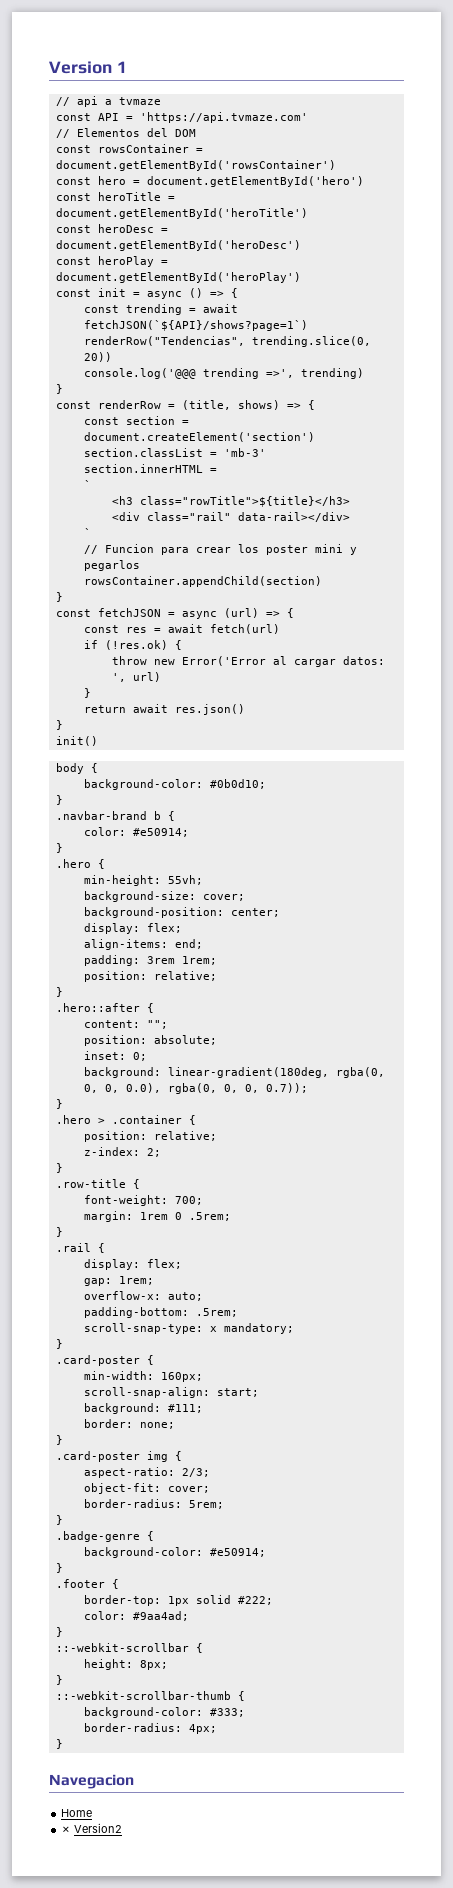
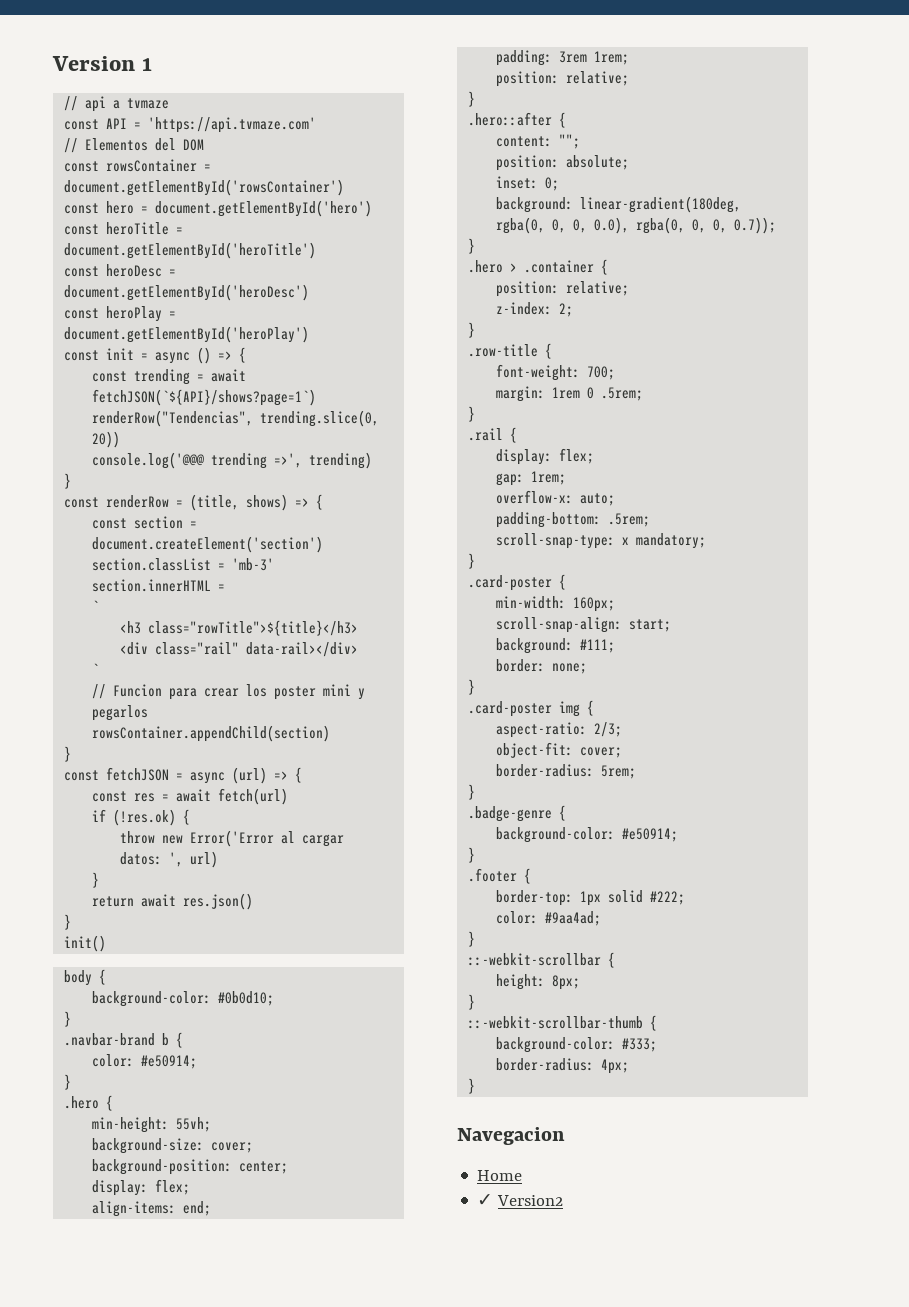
- ✗ Version2
+ ✓ Version2

